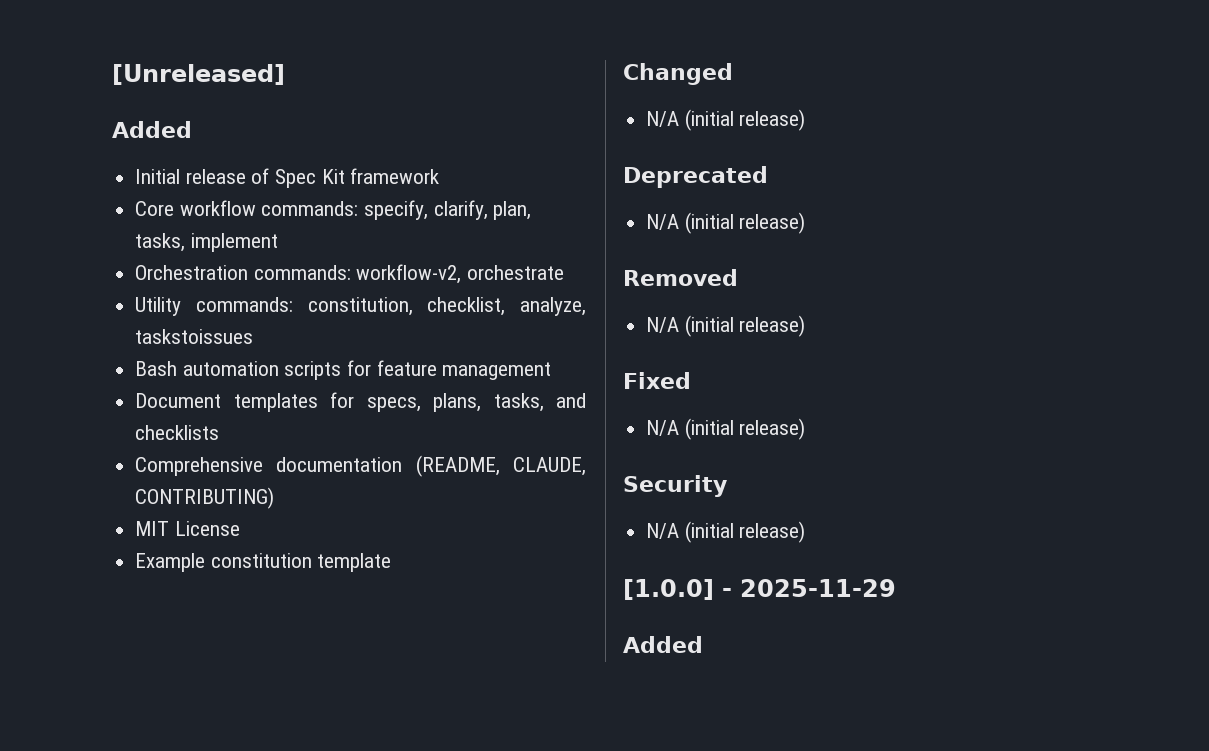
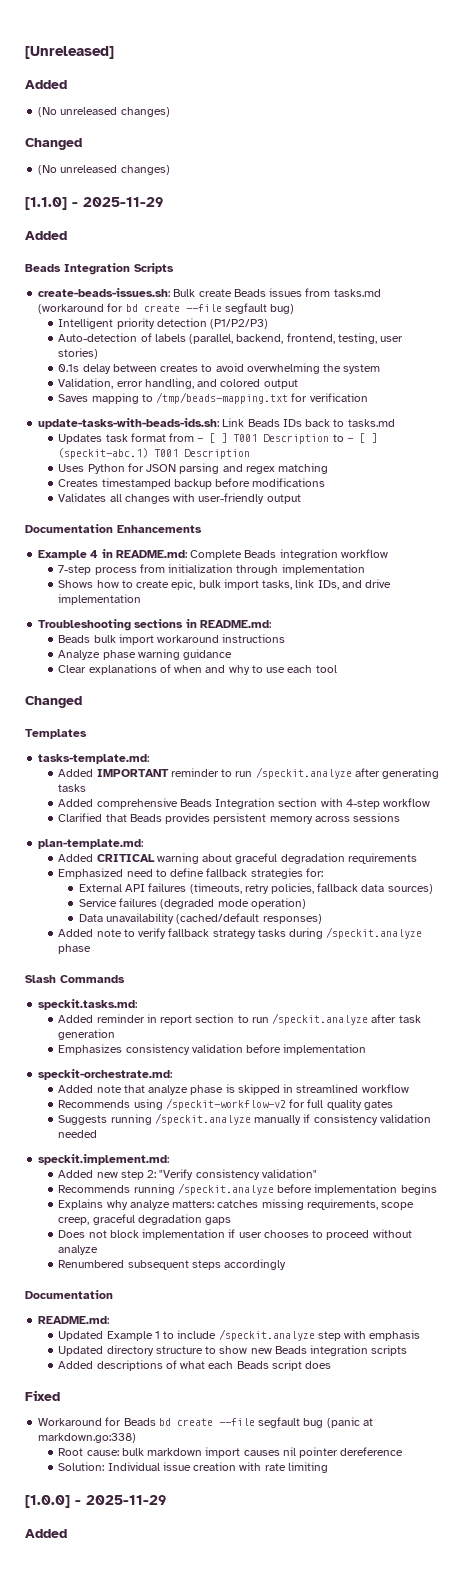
  [Unreleased]
  Added
- Initial release of Spec Kit framework
- Core workflow commands: specify, clarify, plan, tasks, implement
- Orchestration commands: workflow-v2, orchestrate
- Utility commands: constitution, checklist, analyze, taskstoissues
- Bash automation scripts for feature management
- Document templates for specs, plans, tasks, and checklists
- Comprehensive documentation (README, CLAUDE, CONTRIBUTING)
- MIT License
- Example constitution template
+ (No unreleased changes)
  Changed
- N/A (initial release)
- Deprecated
- N/A (initial release)
- Removed
- N/A (initial release)
+ (No unreleased changes)
+ [1.1.0] - 2025-11-29
+ Added
+ Beads Integration Scripts
+ create-beads-issues.sh: Bulk create Beads issues from tasks.md (workaround for bd create --file segfault bug)
+ Intelligent priority detection (P1/P2/P3)
+ Auto-detection of labels (parallel, backend, frontend, testing, user stories)
+ 0.1s delay between creates to avoid overwhelming the system
+ Validation, error handling, and colored output
+ Saves mapping to /tmp/beads-mapping.txt for verification
+ update-tasks-with-beads-ids.sh: Link Beads IDs back to tasks.md
+ Updates task format from - [ ] T001 Description to - [ ] (speckit-abc.1) T001 Description
+ Uses Python for JSON parsing and regex matching
+ Creates timestamped backup before modifications
+ Validates all changes with user-friendly output
+ Documentation Enhancements
+ Example 4 in README.md: Complete Beads integration workflow
+ 7-step process from initialization through implementation
+ Shows how to create epic, bulk import tasks, link IDs, and drive implementation
+ Troubleshooting sections in README.md:
+ Beads bulk import workaround instructions
+ Analyze phase warning guidance
+ Clear explanations of when and why to use each tool
+ Changed
+ Templates
+ tasks-template.md:
+ Added IMPORTANT reminder to run /speckit.analyze after generating tasks
+ Added comprehensive Beads Integration section with 4-step workflow
+ Clarified that Beads provides persistent memory across sessions
+ plan-template.md:
+ Added CRITICAL warning about graceful degradation requirements
+ Emphasized need to define fallback strategies for:
+ External API failures (timeouts, retry policies, fallback data sources)
+ Service failures (degraded mode operation)
+ Data unavailability (cached/default responses)
+ Added note to verify fallback strategy tasks during /speckit.analyze phase
+ Slash Commands
+ speckit.tasks.md:
+ Added reminder in report section to run /speckit.analyze after task generation
+ Emphasizes consistency validation before implementation
+ speckit-orchestrate.md:
+ Added note that analyze phase is skipped in streamlined workflow
+ Recommends using /speckit-workflow-v2 for full quality gates
+ Suggests running /speckit.analyze manually if consistency validation needed
+ speckit.implement.md:
+ Added new step 2: "Verify consistency validation"
+ Recommends running /speckit.analyze before implementation begins
+ Explains why analyze matters: catches missing requirements, scope creep, graceful degradation gaps
+ Does not block implementation if user chooses to proceed without analyze
+ Renumbered subsequent steps accordingly
+ Documentation
+ README.md:
+ Updated Example 1 to include /speckit.analyze step with emphasis
+ Updated directory structure to show new Beads integration scripts
+ Added descriptions of what each Beads script does
  Fixed
- N/A (initial release)
- Security
- N/A (initial release)
+ Workaround for Beads bd create --file segfault bug (panic at markdown.go:338)
+ Root cause: bulk markdown import causes nil pointer dereference
+ Solution: Individual issue creation with rate limiting

